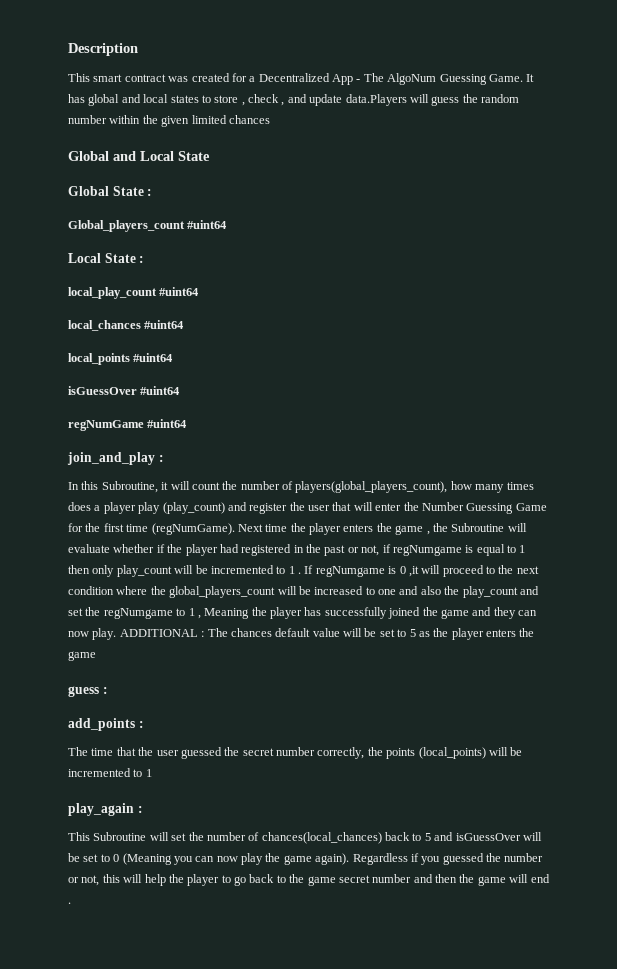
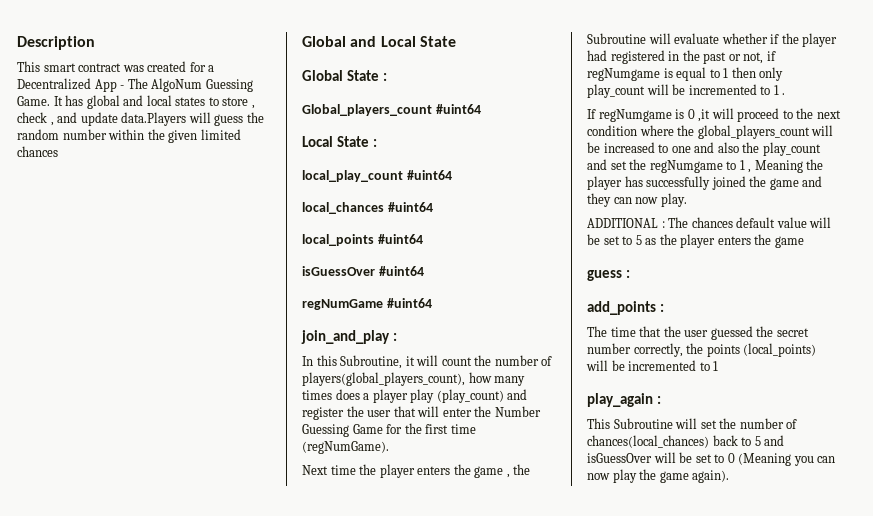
- In this Subroutine, it will count the number of players(global_players_count), how many times does a player play (play_count) and register the user that will enter the Number Guessing Game for the first time (regNumGame). Next time the player enters the game , the Subroutine will evaluate whether if the player had registered in the past or not, if regNumgame is equal to 1 then only play_count will be incremented to 1 . If regNumgame is 0 ,it will proceed to the next condition where the global_players_count will be increased to one and also the play_count and set the regNumgame to 1 , Meaning the player has successfully joined the game and they can now play. ADDITIONAL :
+ In this Subroutine, it will count the number of players(global_players_count), how many times does a player play (play_count) and register the user that will enter the Number Guessing Game for the first time (regNumGame).
+ Next time the player enters the game , the Subroutine will evaluate whether if the player had registered in the past or not, if regNumgame is equal to 1 then only play_count will be incremented to 1 .
+ If regNumgame is 0 ,it will proceed to the next condition where the global_players_count will be increased to one and also the play_count and set the regNumgame to 1 , Meaning the player has successfully joined the game and they can now play.
+ ADDITIONAL :
- Regardless if you guessed the number or not, this will help the player to go back to the game secret number and then the game will end .

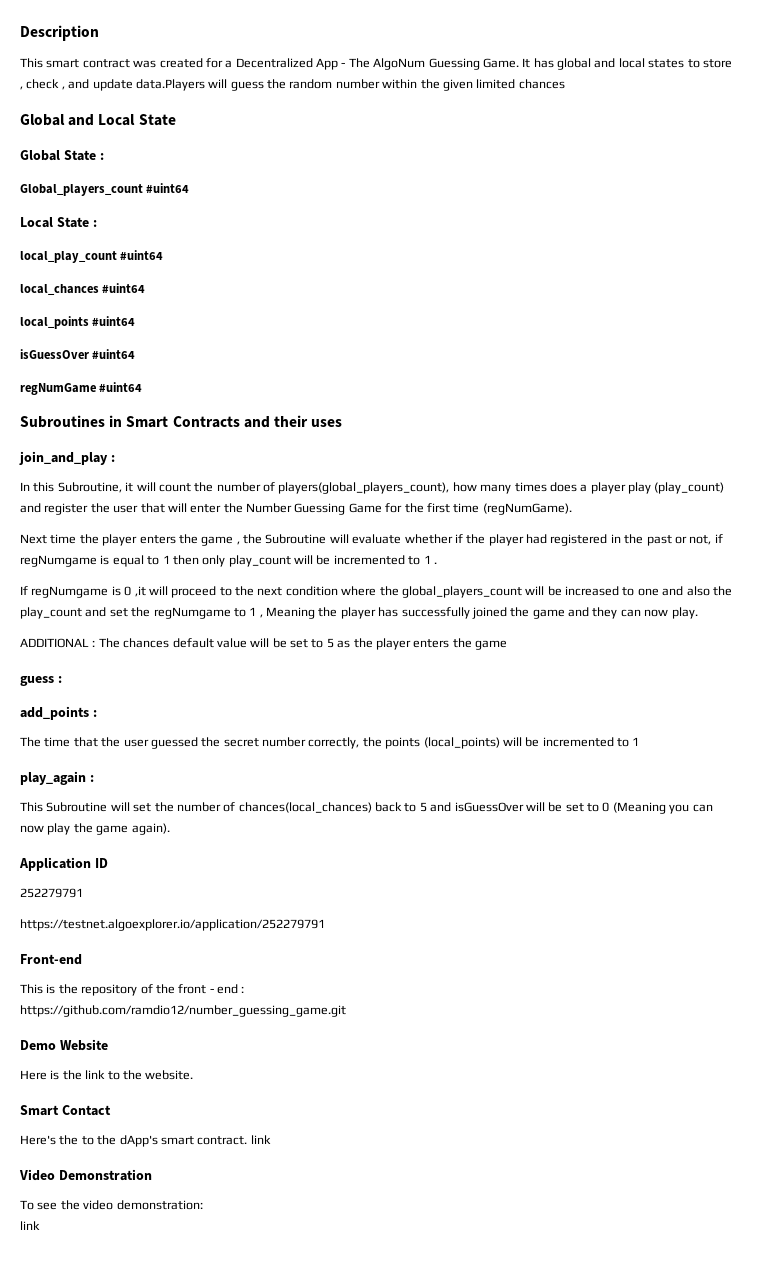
+ Subroutines in Smart Contracts and their uses
+ Application ID
+ 252279791
+ https://testnet.algoexplorer.io/application/252279791
+ Front-end
+ This is the repository of the front - end :
+ https://github.com/ramdio12/number_guessing_game.git
+ Demo Website
+ Here is the link to the website.
+ Smart Contact
+ Here's the to the dApp's smart contract. link
+ Video Demonstration
+ To see the video demonstration:
+ link

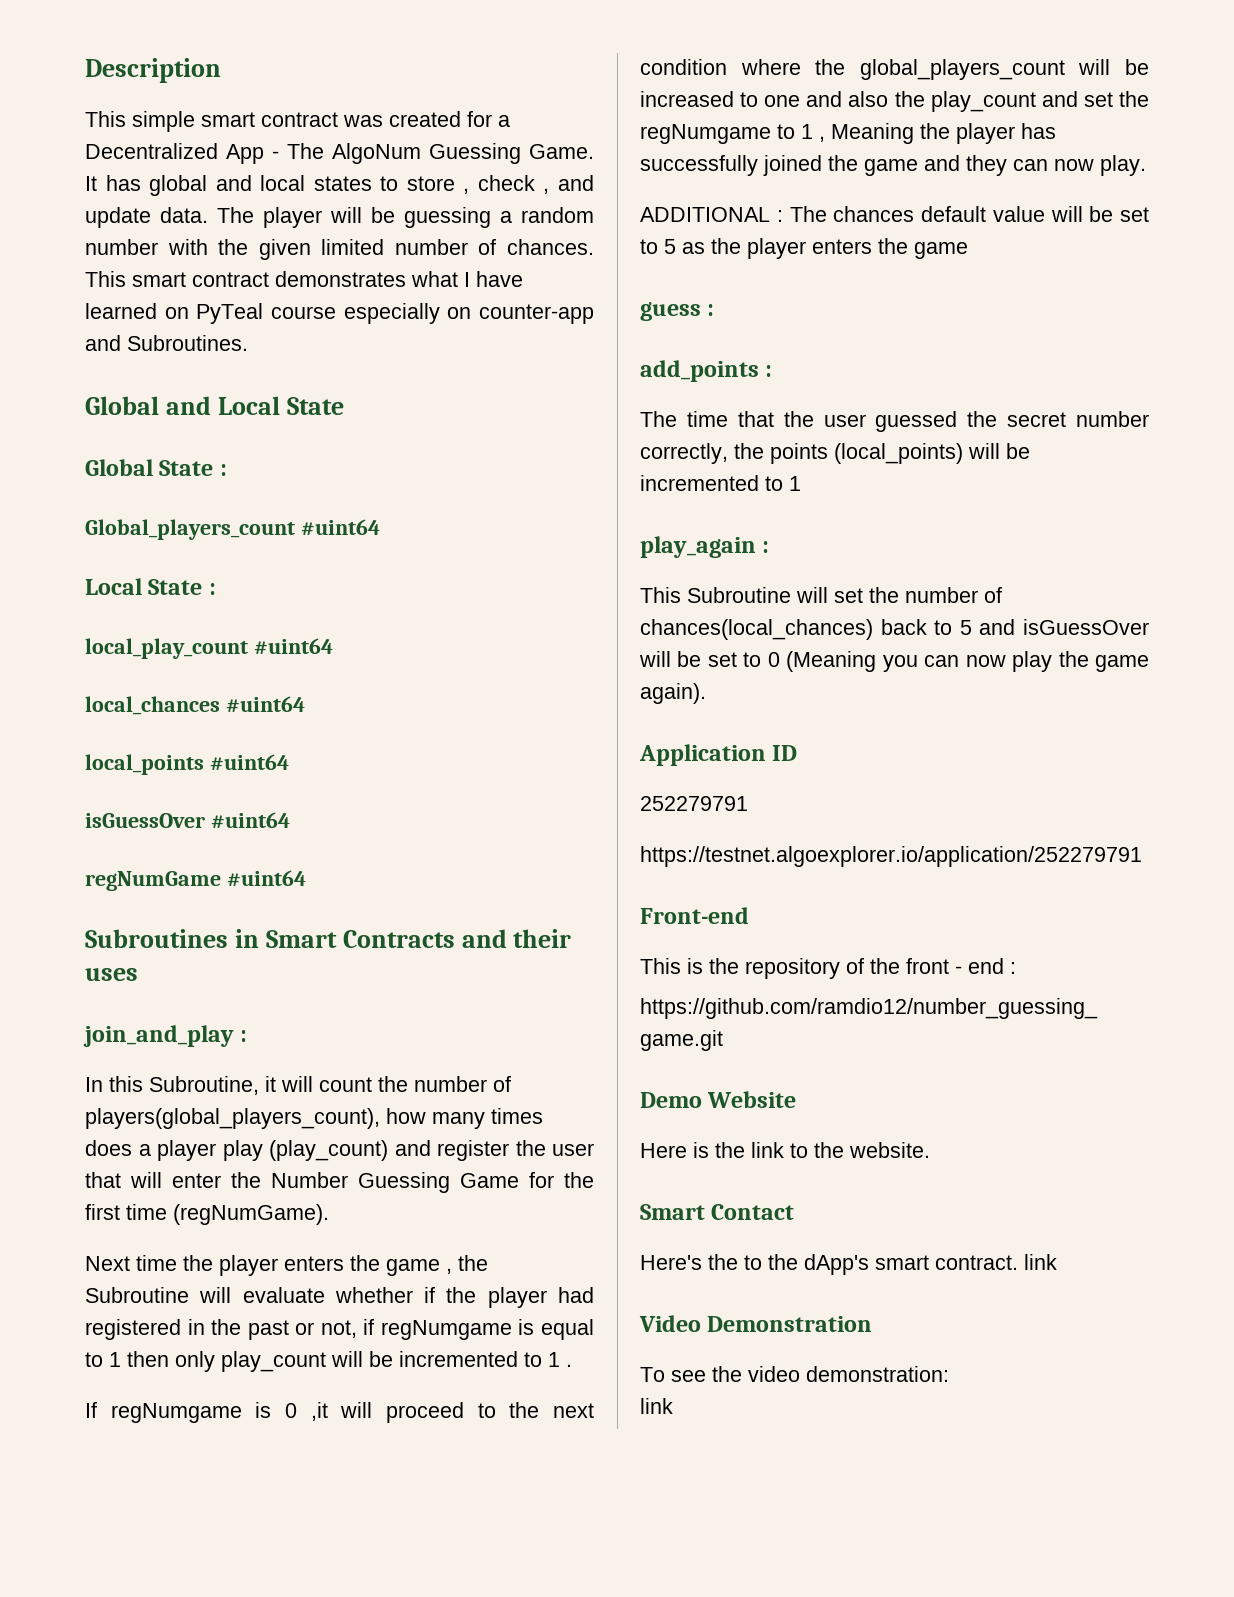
- This smart contract was created for a Decentralized App - The AlgoNum Guessing Game.
+ This simple smart contract was created for a Decentralized App - The AlgoNum Guessing Game.
- It has global and local states to store , check , and update data.Players will guess the random number within the given limited chances
+ It has global and local states to store , check , and update data. The player will be guessing a random number with the given limited number of chances. This smart contract demonstrates what I have learned on PyTeal course especially on counter-app and Subroutines.

